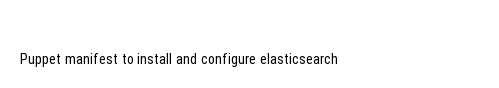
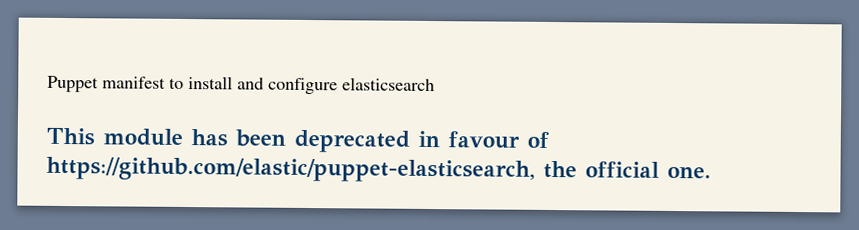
+ This module has been deprecated in favour of https://github.com/elastic/puppet-elasticsearch, the official one.

